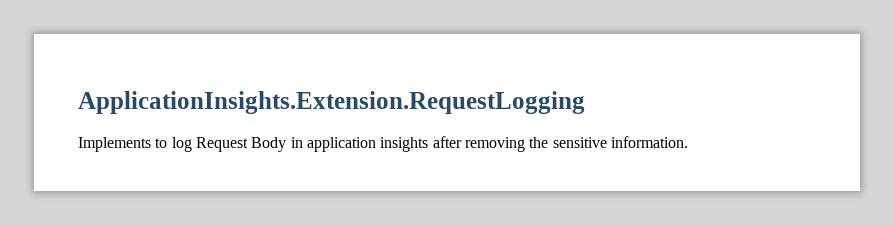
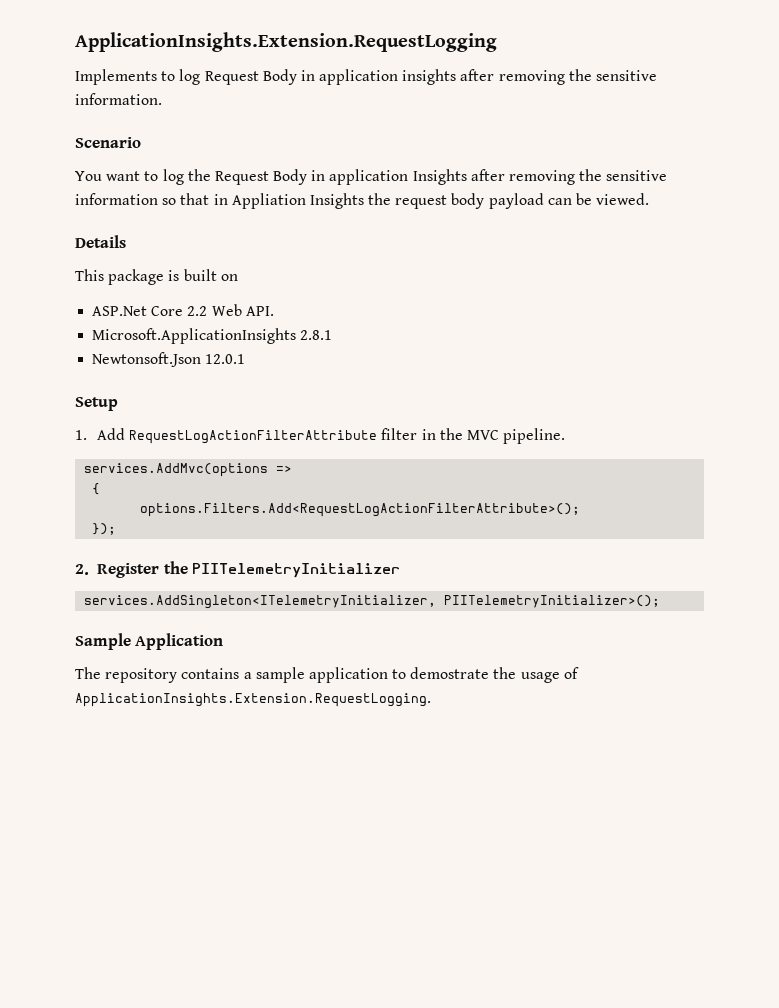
+ Scenario
+ You want to log the Request Body in application Insights after removing the sensitive information so that in Appliation Insights the request body payload can be viewed.
+ Details
+ This package is built on
+ ASP.Net Core 2.2 Web API.
+ Microsoft.ApplicationInsights 2.8.1
+ Newtonsoft.Json 12.0.1
+ Setup
+ 1. Add RequestLogActionFilterAttribute filter in the MVC pipeline.
+ services.AddMvc(options =>
+ {
+ options.Filters.Add<RequestLogActionFilterAttribute>();
+ });
+ 2. Register the PIITelemetryInitializer
+ services.AddSingleton<ITelemetryInitializer, PIITelemetryInitializer>();
+ Sample Application
+ The repository contains a sample application to demostrate the usage of ApplicationInsights.Extension.RequestLogging.

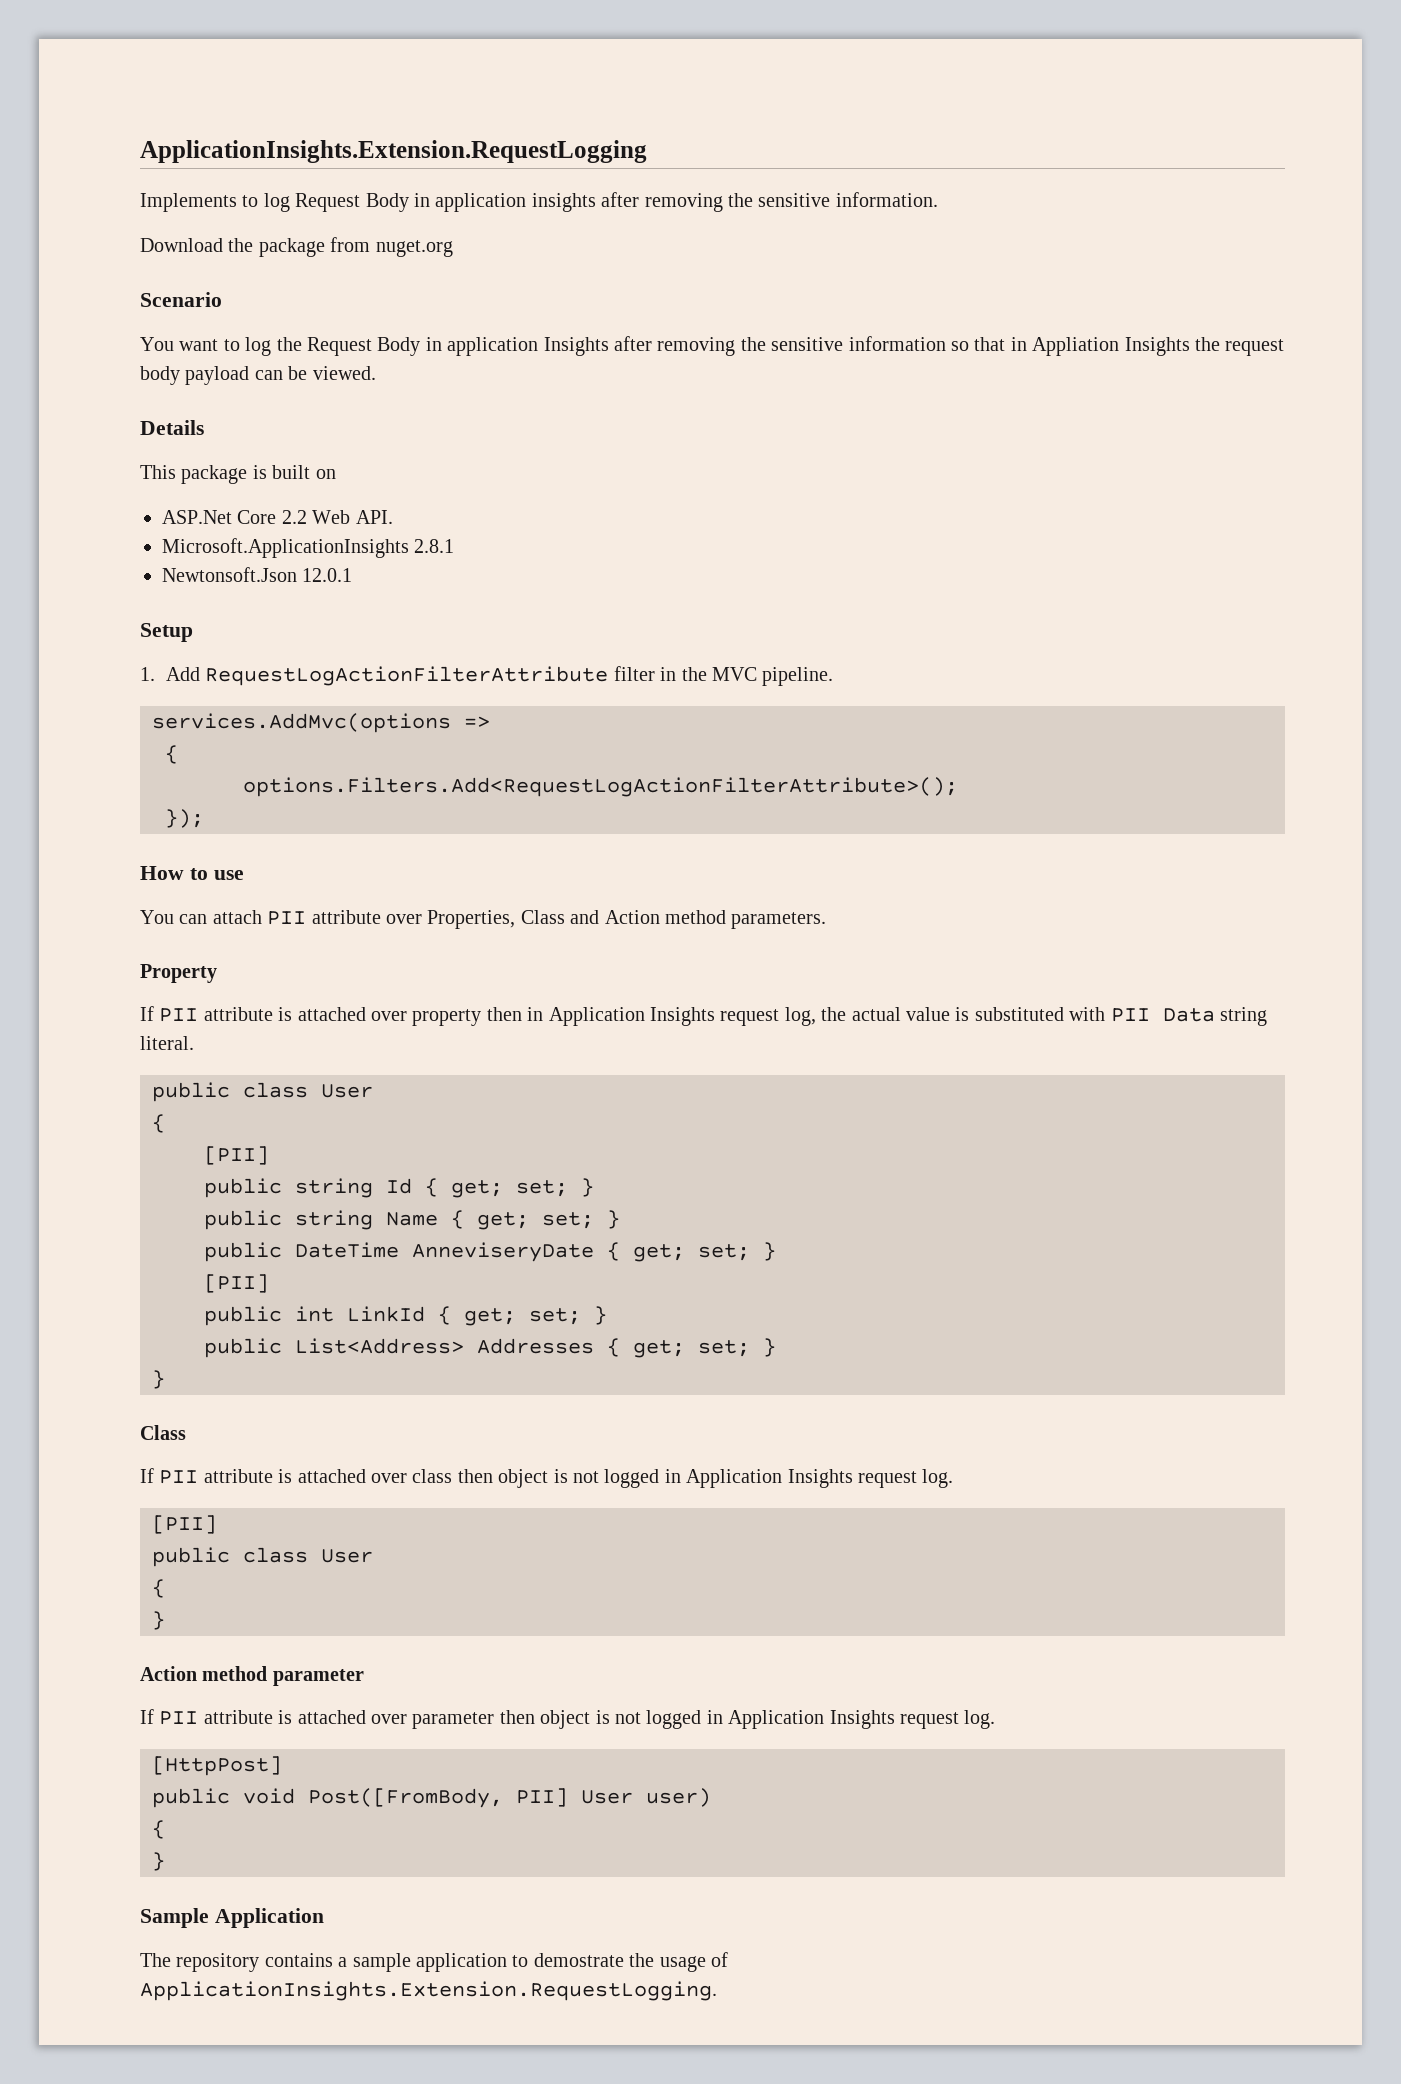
+ Download the package from nuget.org
- 2. Register the PIITelemetryInitializer
- services.AddSingleton<ITelemetryInitializer, PIITelemetryInitializer>();
+ How to use
+ You can attach PII attribute over Properties, Class and Action method parameters.
+ Property
+ If PII attribute is attached over property then in Application Insights request log, the actual value is substituted with PII Data string literal.
+ public class User
+ {
+ [PII]
+ public string Id { get; set; }
+ public string Name { get; set; }
+ public DateTime AnneviseryDate { get; set; }
+ [PII]
+ public int LinkId { get; set; }
+ public List<Address> Addresses { get; set; }
+ }
+ Class
+ If PII attribute is attached over class then object is not logged in Application Insights request log.
+ [PII]
+ public class User
+ {
+ }
+ Action method parameter
+ If PII attribute is attached over parameter then object is not logged in Application Insights request log.
+ [HttpPost]
+ public void Post([FromBody, PII] User user)
+ {
+ }

